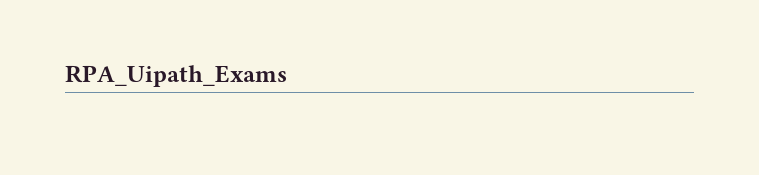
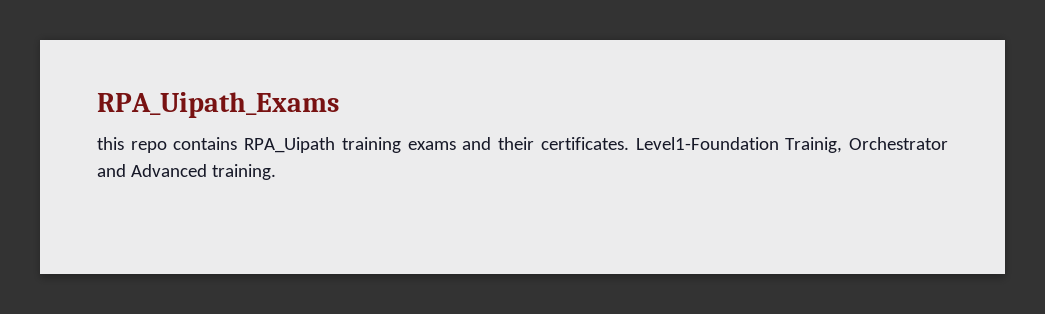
+ this repo contains RPA_Uipath training exams and their certificates. Level1-Foundation Trainig, Orchestrator and Advanced training.

